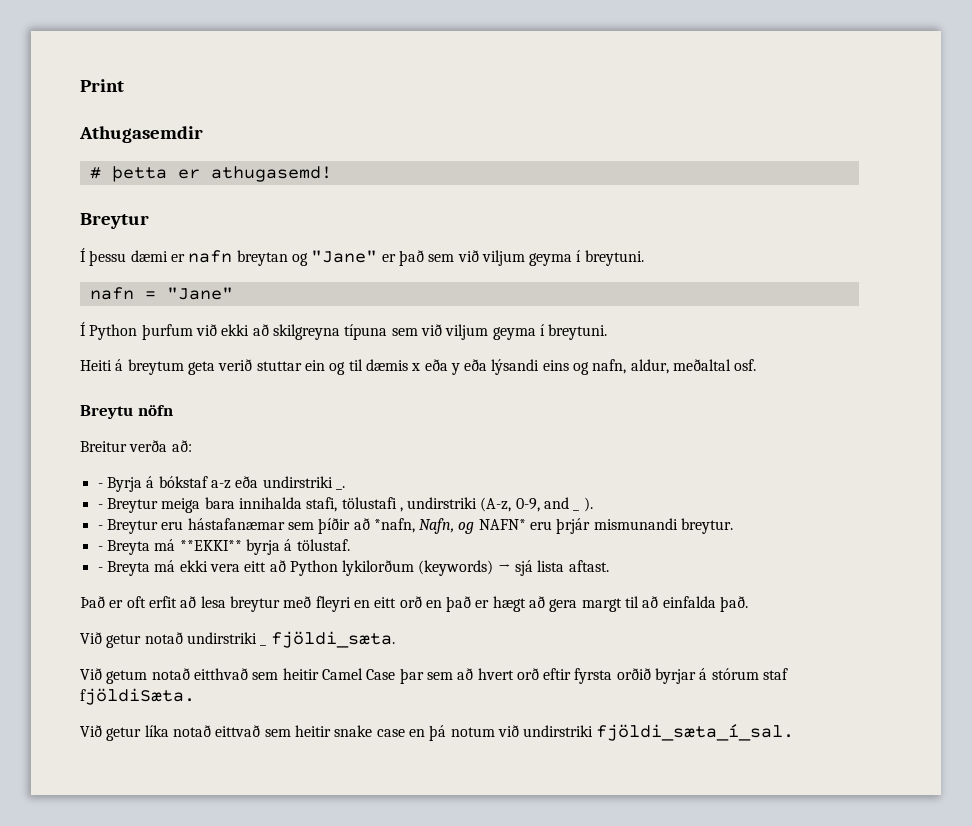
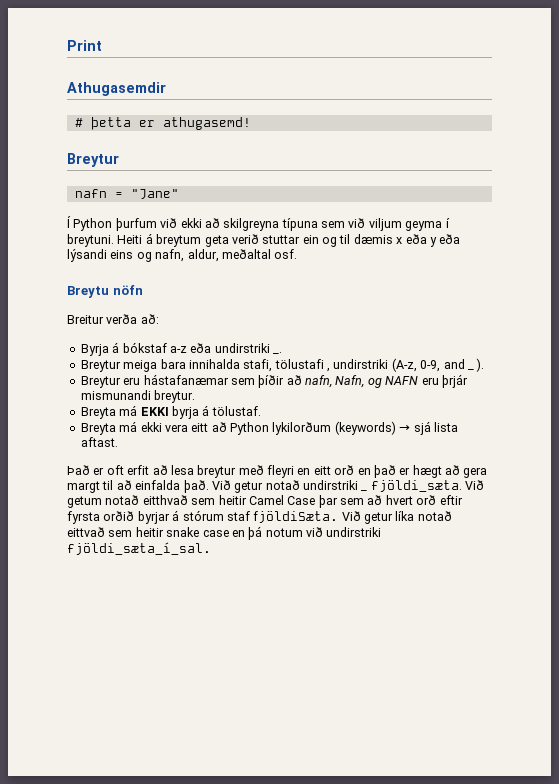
- Í þessu dæmi er nafn breytan og "Jane" er það sem við viljum geyma í breytuni.
- Í Python þurfum við ekki að skilgreyna típuna sem við viljum geyma í breytuni.
- Heiti á breytum geta verið stuttar ein og til dæmis x eða y eða lýsandi eins og nafn, aldur, meðaltal osf.
+ Í Python þurfum við ekki að skilgreyna típuna sem við viljum geyma í breytuni. Heiti á breytum geta verið stuttar ein og til dæmis x eða y eða lýsandi eins og nafn, aldur, meðaltal osf.
- - Byrja á bókstaf a-z eða undirstriki _.
+ Byrja á bókstaf a-z eða undirstriki _.
- - Breytur meiga bara innihalda stafi, tölustafi , undirstriki (A-z, 0-9, and _ ).
+ Breytur meiga bara innihalda stafi, tölustafi , undirstriki (A-z, 0-9, and _ ).
- - Breytur eru hástafanæmar sem þíðir að *nafn, Nafn, og NAFN* eru þrjár mismunandi breytur.
+ Breytur eru hástafanæmar sem þíðir að nafn, Nafn, og NAFN eru þrjár mismunandi breytur.
- - Breyta má **EKKI** byrja á tölustaf.
+ Breyta má EKKI byrja á tölustaf.
- - Breyta má ekki vera eitt að Python lykilorðum (keywords) → sjá lista aftast.
+ Breyta má ekki vera eitt að Python lykilorðum (keywords) → sjá lista aftast.
- Það er oft erfit að lesa breytur með fleyri en eitt orð en það er hægt að gera margt til að einfalda það.
- Við getur notað undirstriki _ fjöldi_sæta.
- Við getum notað eitthvað sem heitir Camel Case þar sem að hvert orð eftir fyrsta orðið byrjar á stórum staf fjöldiSæta.
- Við getur líka notað eittvað sem heitir snake case en þá notum við undirstriki fjöldi_sæta_í_sal.
+ Það er oft erfit að lesa breytur með fleyri en eitt orð en það er hægt að gera margt til að einfalda það. Við getur notað undirstriki _ fjöldi_sæta. Við getum notað eitthvað sem heitir Camel Case þar sem að hvert orð eftir fyrsta orðið byrjar á stórum staf fjöldiSæta. Við getur líka notað eittvað sem heitir snake case en þá notum við undirstriki fjöldi_sæta_í_sal.

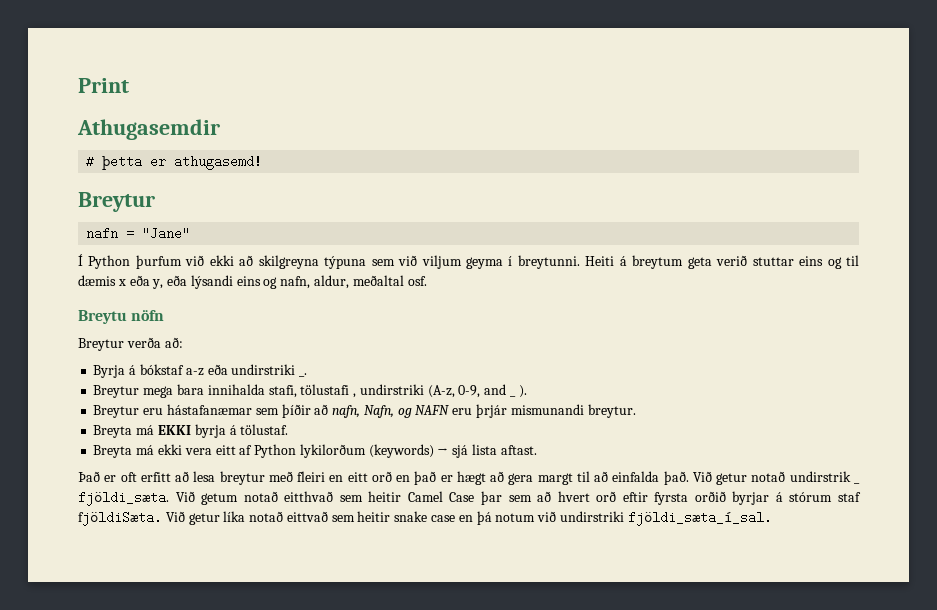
- Í Python þurfum við ekki að skilgreyna típuna sem við viljum geyma í breytuni.
+ Í Python þurfum við ekki að skilgreyna týpuna sem við viljum geyma í breytunni.
- Heiti á breytum geta verið stuttar ein og til dæmis x eða y eða lýsandi eins og nafn, aldur, meðaltal osf.
+ Heiti á breytum geta verið stuttar eins og til dæmis x eða y, eða lýsandi eins og nafn, aldur, meðaltal osf.
- Breitur verða að:
+ Breytur verða að:
- Breytur meiga bara innihalda stafi, tölustafi , undirstriki (A-z, 0-9, and _ ).
+ Breytur mega bara innihalda stafi, tölustafi , undirstriki (A-z, 0-9, and _ ).
- Breyta má ekki vera eitt að Python lykilorðum (keywords) → sjá lista aftast.
+ Breyta má ekki vera eitt af Python lykilorðum (keywords) → sjá lista aftast.
- Það er oft erfit að lesa breytur með fleyri en eitt orð en það er hægt að gera margt til að einfalda það.
+ Það er oft erfitt að lesa breytur með fleiri en eitt orð en það er hægt að gera margt til að einfalda það.
- Við getur notað undirstriki _ fjöldi_sæta.
+ Við getur notað undirstrik _ fjöldi_sæta.

